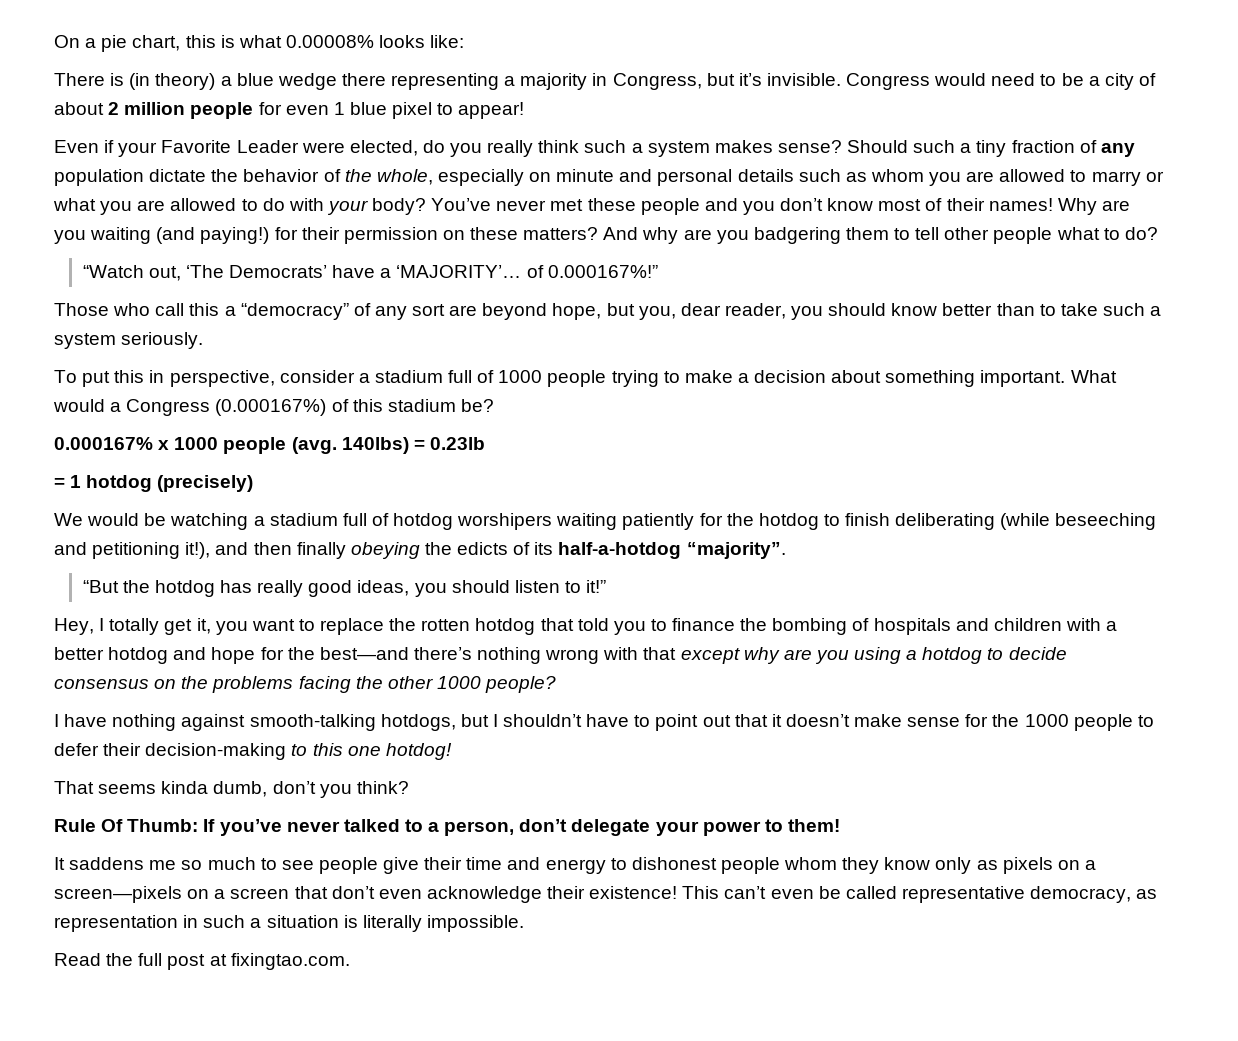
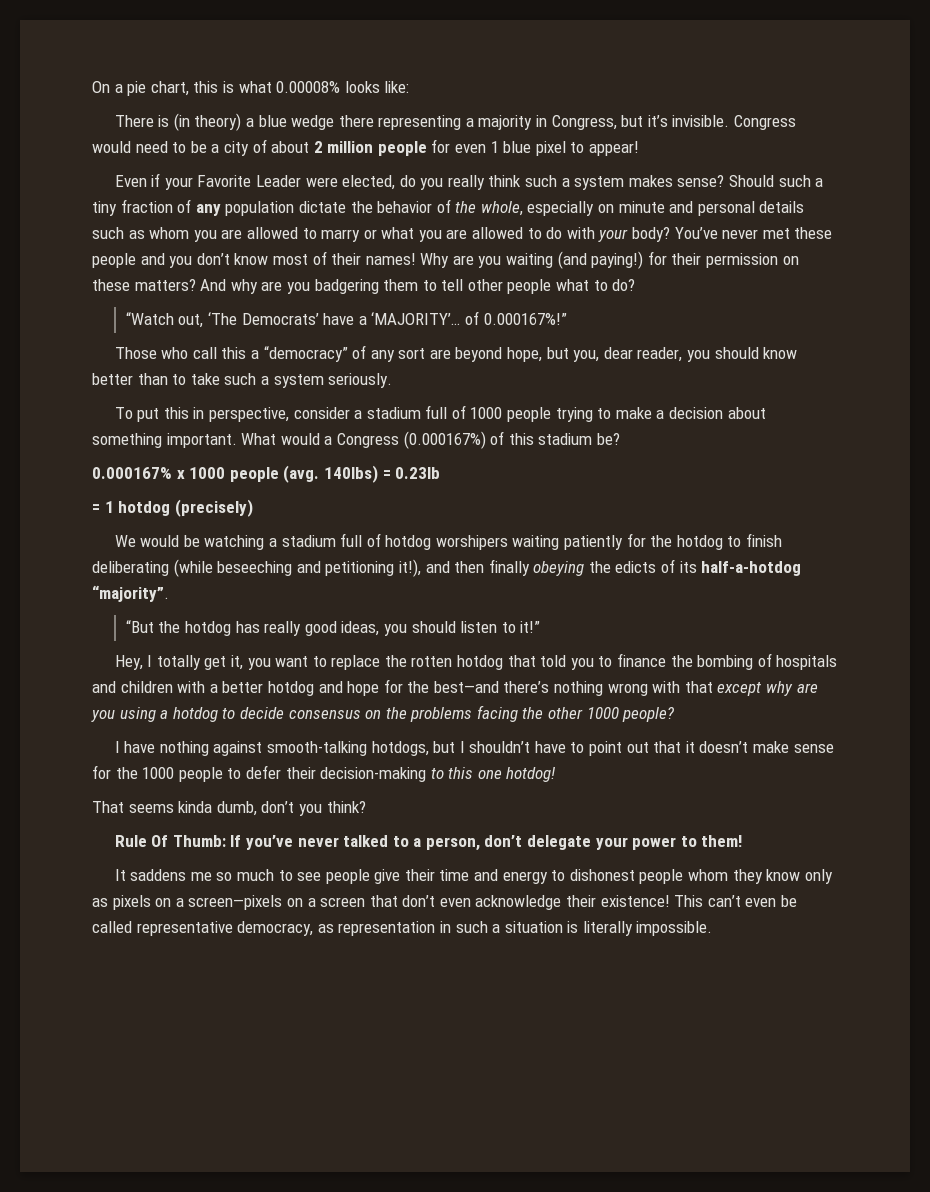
- Read the full post at fixingtao.com.

